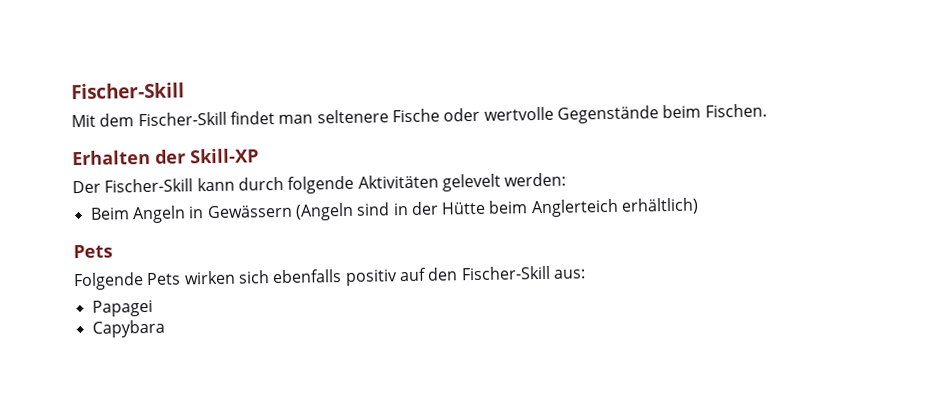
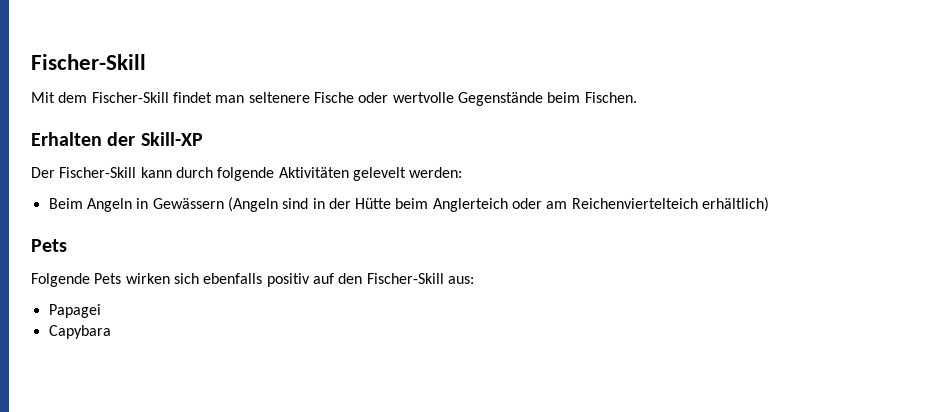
- Beim Angeln in Gewässern (Angeln sind in der Hütte beim Anglerteich erhältlich)
+ Beim Angeln in Gewässern (Angeln sind in der Hütte beim Anglerteich oder am Reichenviertelteich erhältlich)

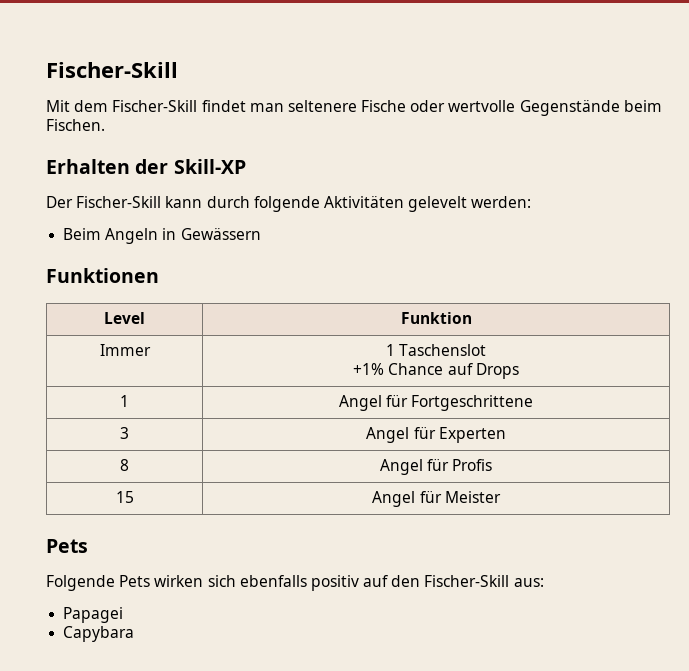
- Beim Angeln in Gewässern (Angeln sind in der Hütte beim Anglerteich oder am Reichenviertelteich erhältlich)
+ Beim Angeln in Gewässern
+ Funktionen
+ Level | Funktion
+ Immer | 1 Taschenslot
+ +1% Chance auf Drops
+ 1 | Angel für Fortgeschrittene
+ 3 | Angel für Experten
+ 8 | Angel für Profis
+ 15 | Angel für Meister

